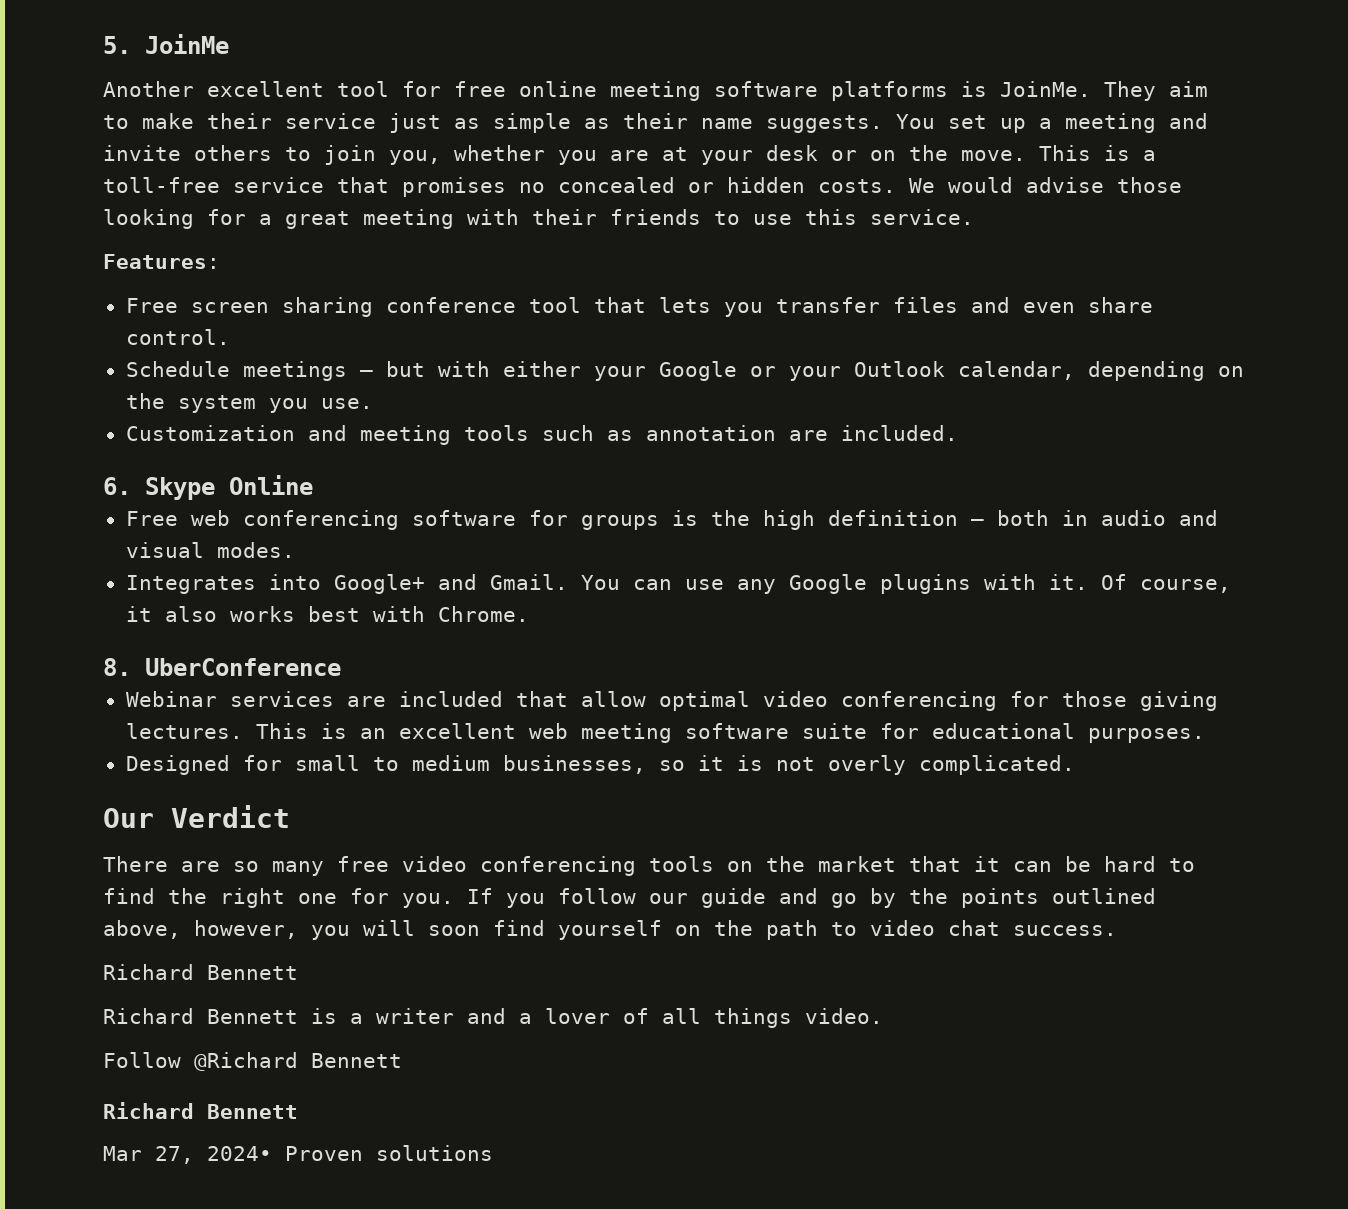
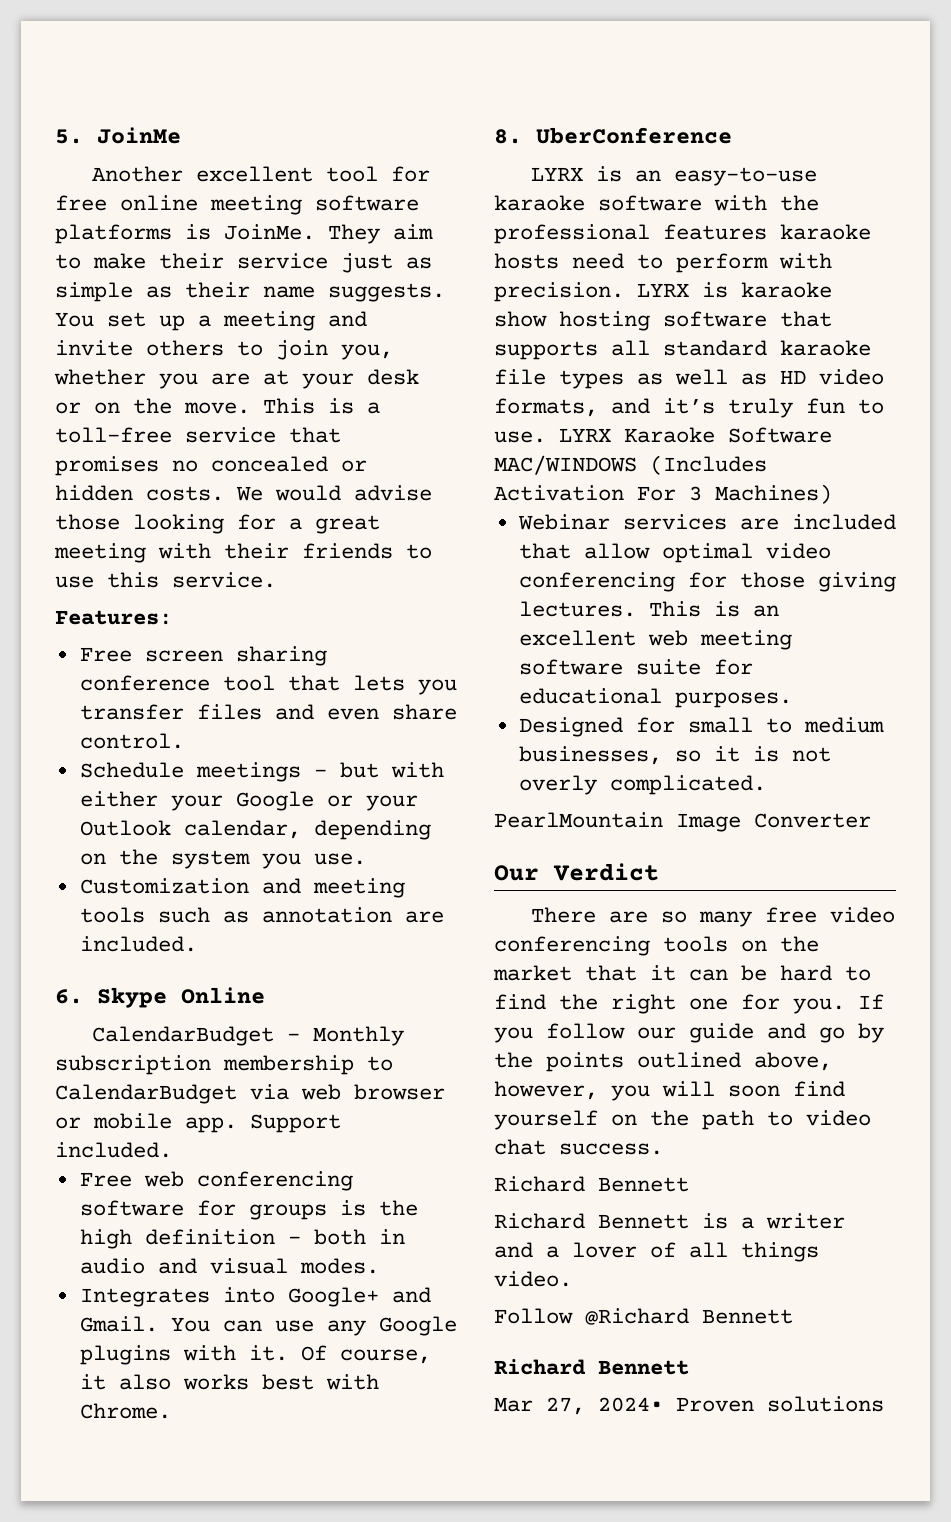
+ CalendarBudget - Monthly subscription membership to CalendarBudget via web browser or mobile app. Support included.
+ LYRX is an easy-to-use karaoke software with the professional features karaoke hosts need to perform with precision. LYRX is karaoke show hosting software that supports all standard karaoke file types as well as HD video formats, and it’s truly fun to use. LYRX Karaoke Software MAC/WINDOWS (Includes Activation For 3 Machines)
+ PearlMountain Image Converter

